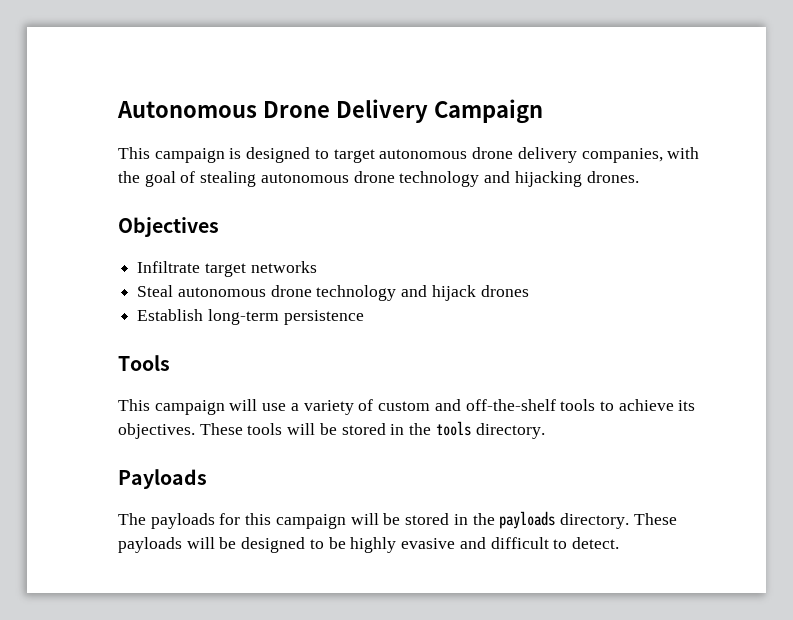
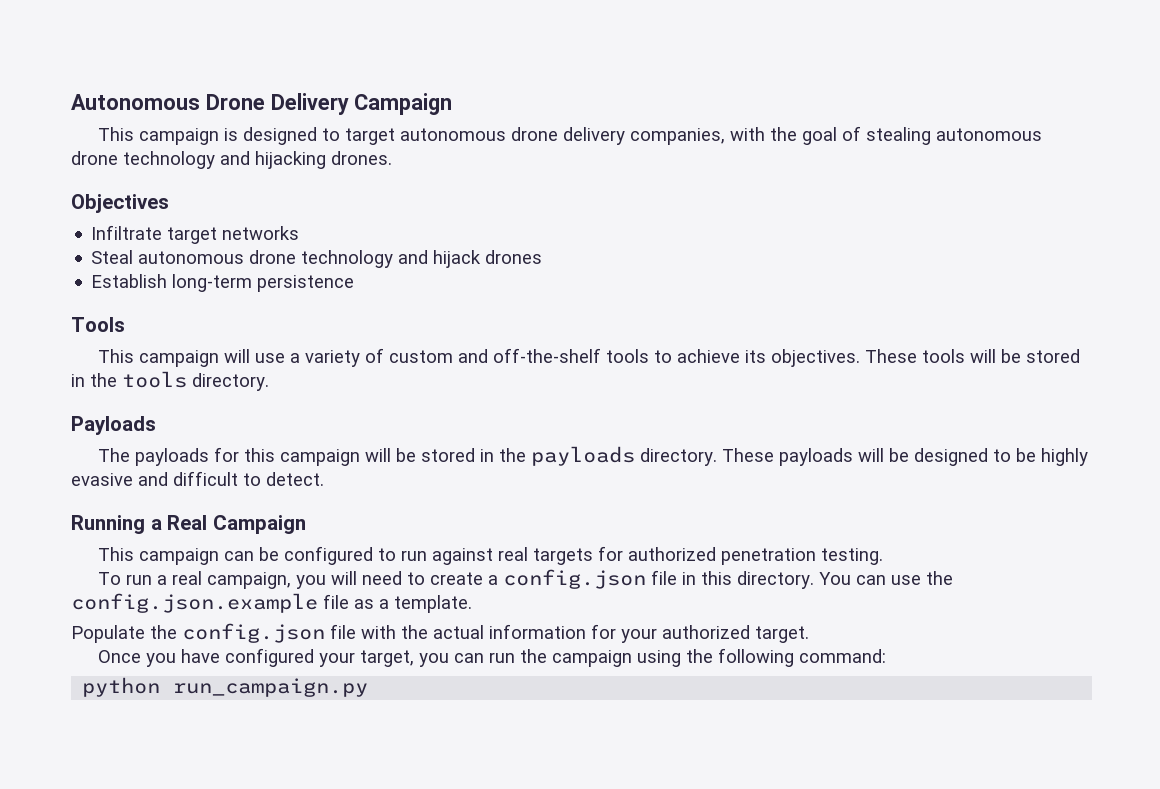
+ Running a Real Campaign
+ This campaign can be configured to run against real targets for authorized penetration testing.
+ To run a real campaign, you will need to create a config.json file in this directory. You can use the config.json.example file as a template.
+ Populate the config.json file with the actual information for your authorized target.
+ Once you have configured your target, you can run the campaign using the following command:
+ python run_campaign.py

